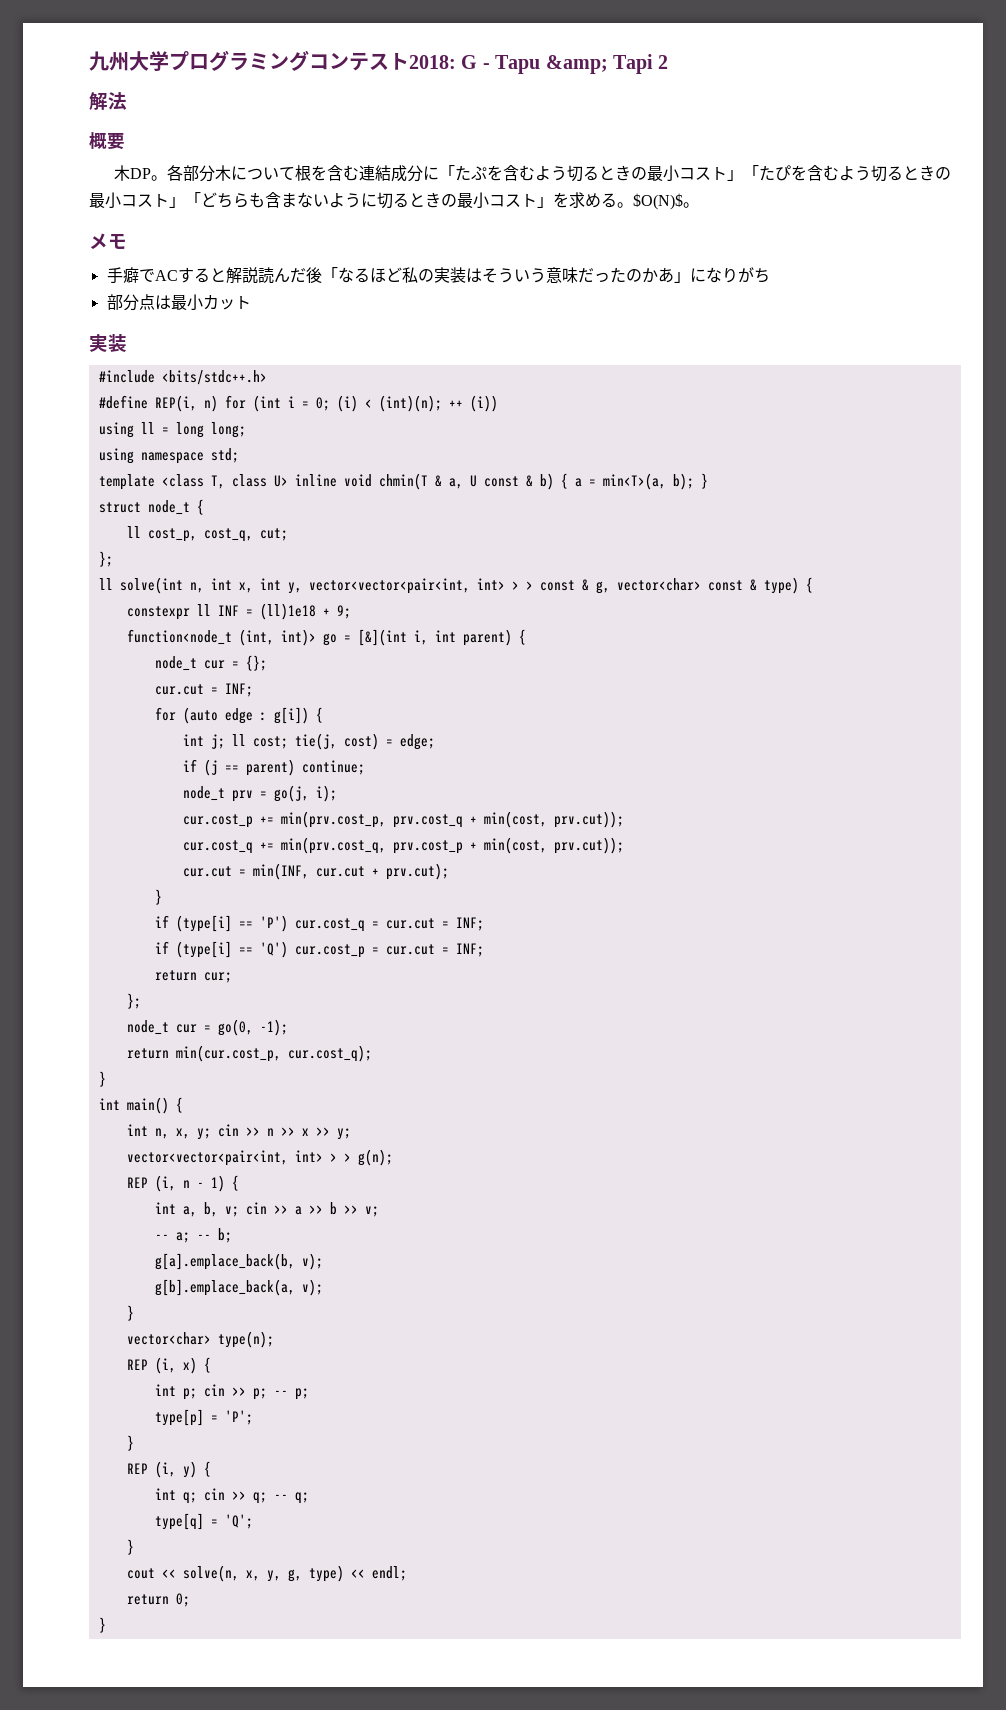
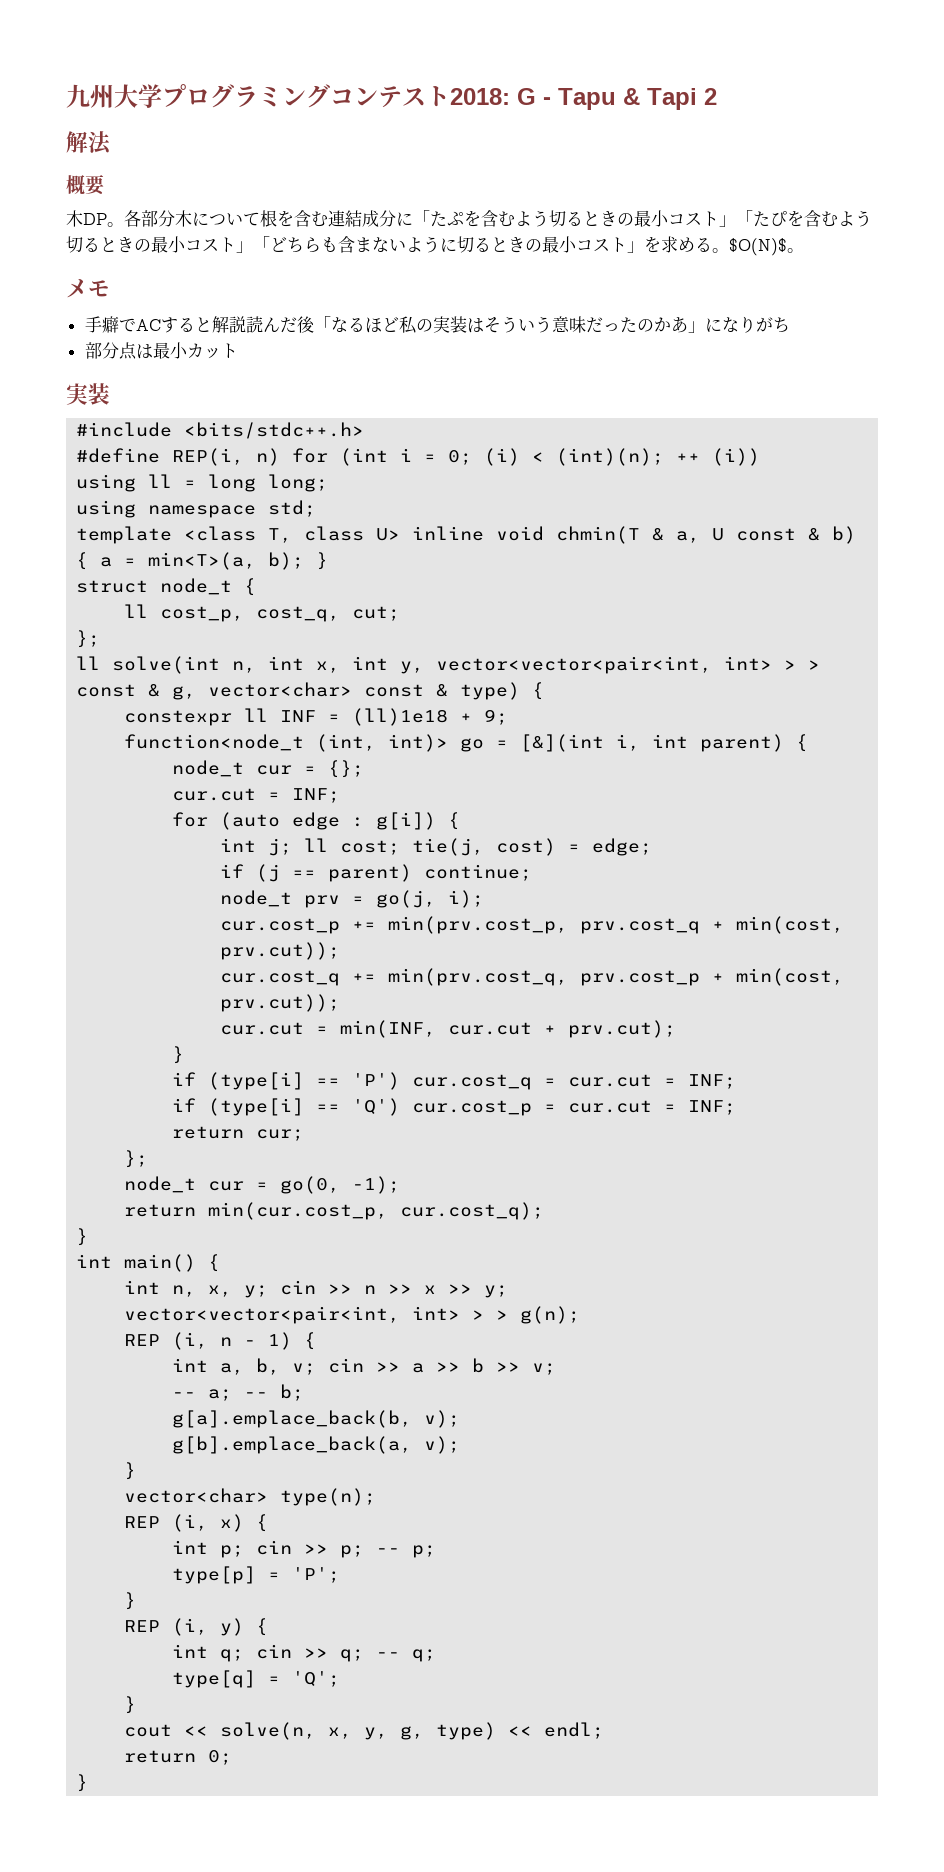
- 九州大学プログラミングコンテスト2018: G - Tapu &amp; Tapi 2
+ 九州大学プログラミングコンテスト2018: G - Tapu & Tapi 2

